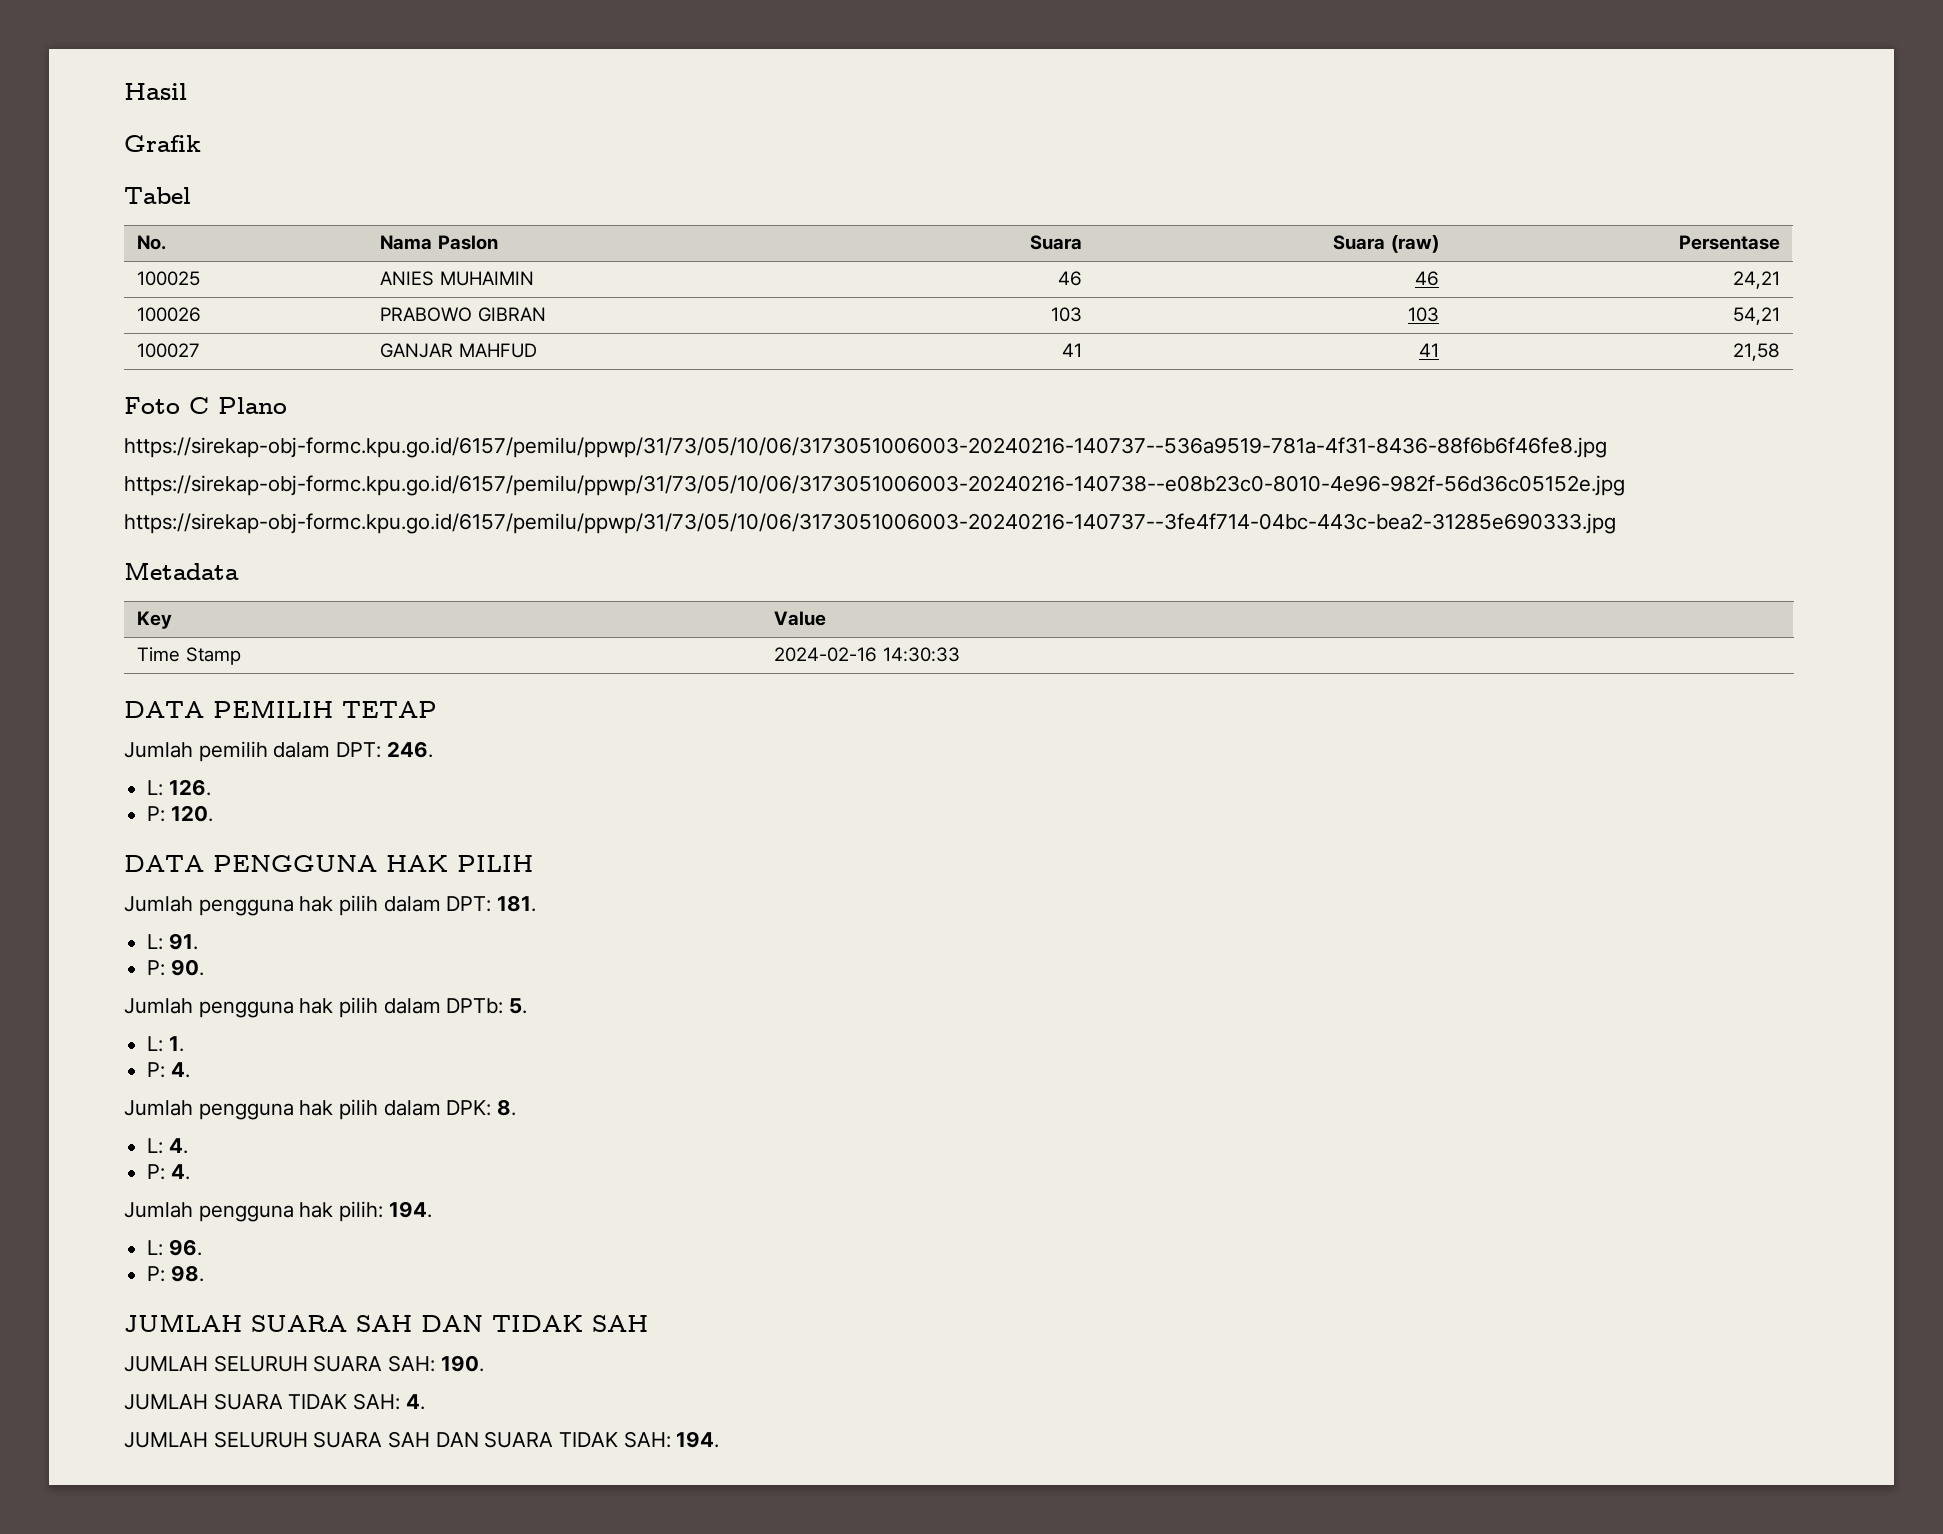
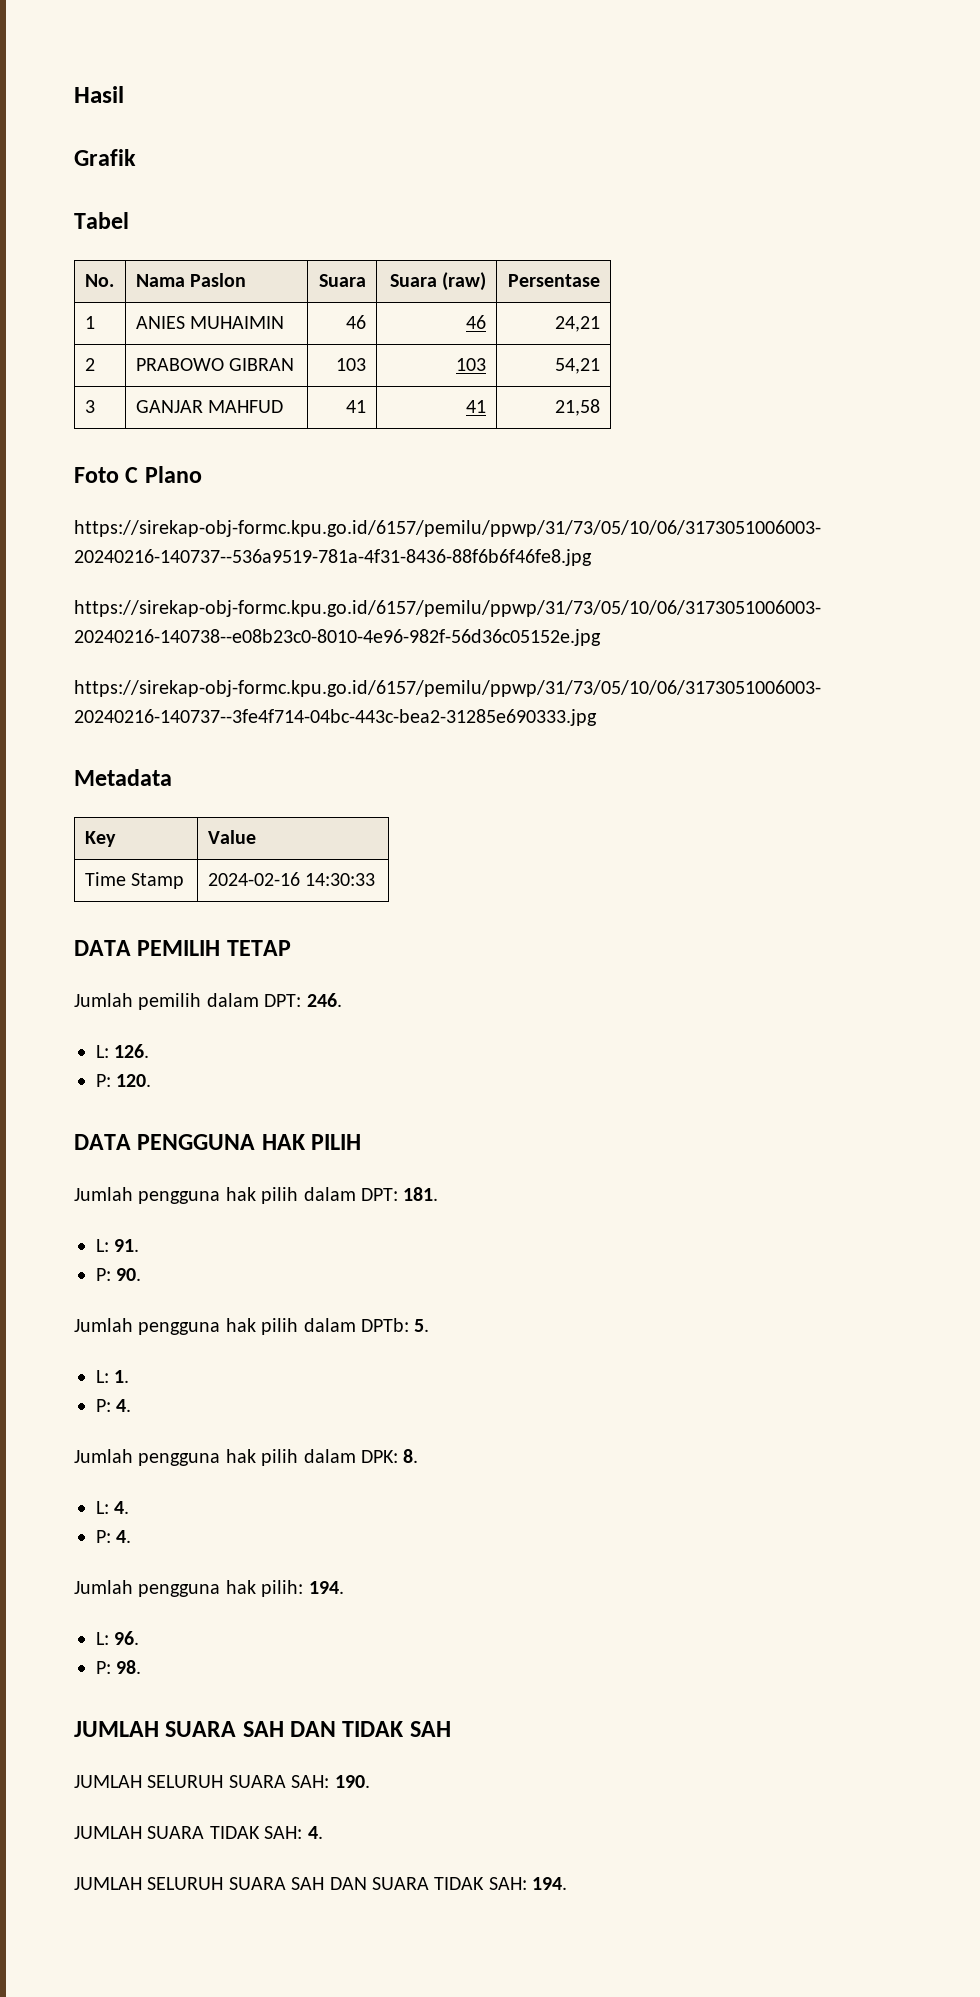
- 100025 | ANIES MUHAIMIN | 46 | 46 | 24,21
+ 1 | ANIES MUHAIMIN | 46 | 46 | 24,21
- 100026 | PRABOWO GIBRAN | 103 | 103 | 54,21
+ 2 | PRABOWO GIBRAN | 103 | 103 | 54,21
- 100027 | GANJAR MAHFUD | 41 | 41 | 21,58
+ 3 | GANJAR MAHFUD | 41 | 41 | 21,58

